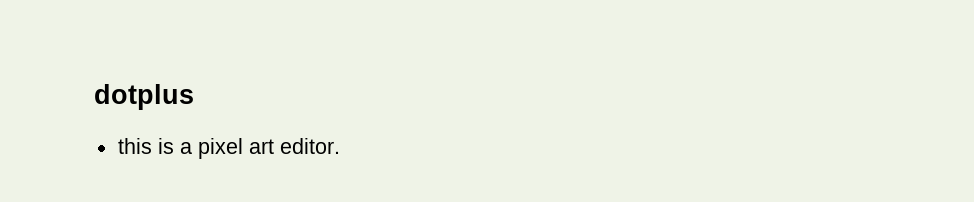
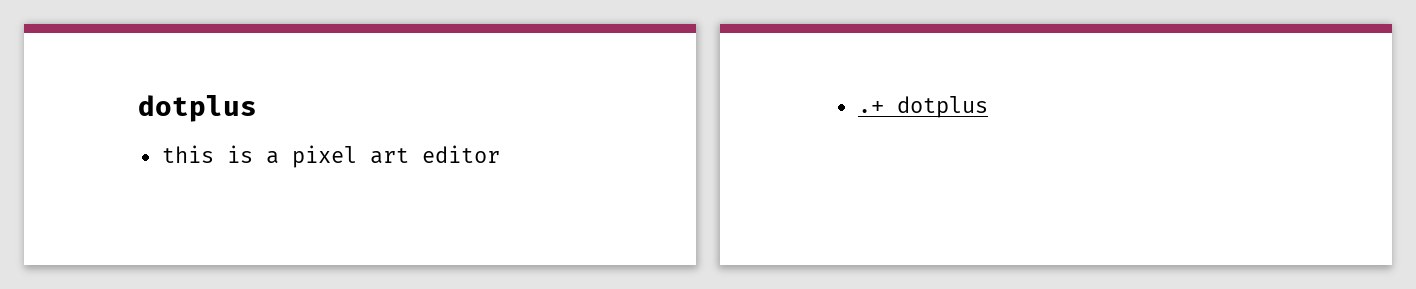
- this is a pixel art editor.
+ this is a pixel art editor
+ .+ dotplus

